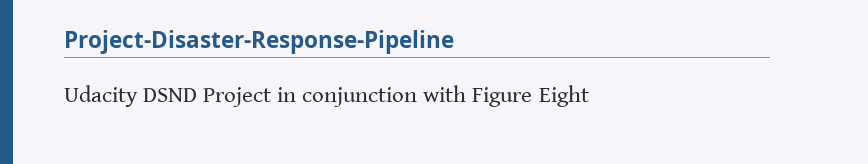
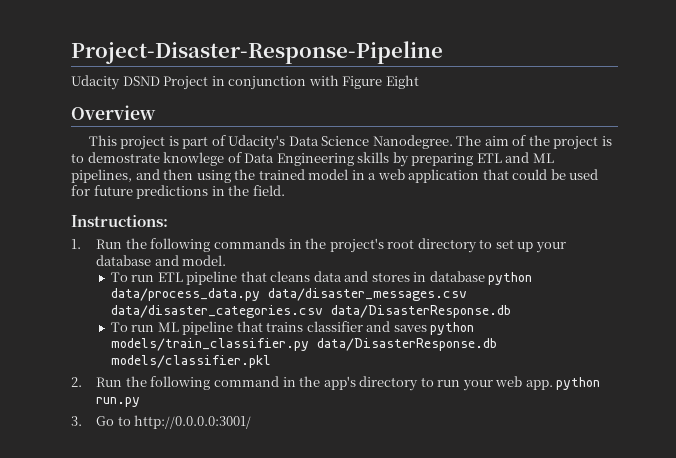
+ Overview
+ This project is part of Udacity's Data Science Nanodegree. The aim of the project is to demostrate knowlege of Data Engineering skills by preparing ETL and ML pipelines, and then using the trained model in a web application that could be used for future predictions in the field.
+ Instructions:
+ 1. Run the following commands in the project's root directory to set up your database and model.
+ To run ETL pipeline that cleans data and stores in database python data/process_data.py data/disaster_messages.csv data/disaster_categories.csv data/DisasterResponse.db
+ To run ML pipeline that trains classifier and saves python models/train_classifier.py data/DisasterResponse.db models/classifier.pkl
+ 2. Run the following command in the app's directory to run your web app. python run.py
+ 3. Go to http://0.0.0.0:3001/

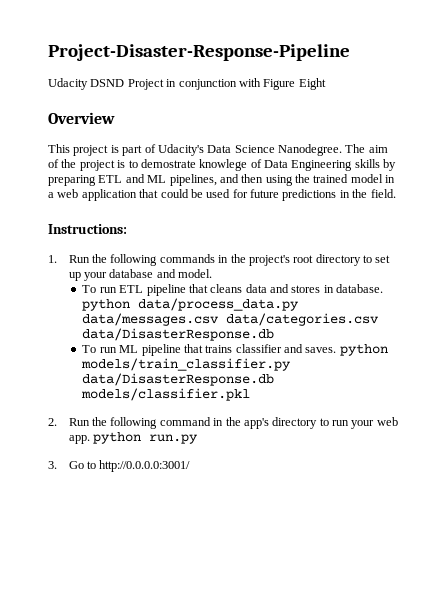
- To run ETL pipeline that cleans data and stores in database python data/process_data.py data/disaster_messages.csv data/disaster_categories.csv data/DisasterResponse.db
+ To run ETL pipeline that cleans data and stores in database. python data/process_data.py data/messages.csv data/categories.csv data/DisasterResponse.db
- To run ML pipeline that trains classifier and saves python models/train_classifier.py data/DisasterResponse.db models/classifier.pkl
+ To run ML pipeline that trains classifier and saves. python models/train_classifier.py data/DisasterResponse.db models/classifier.pkl

